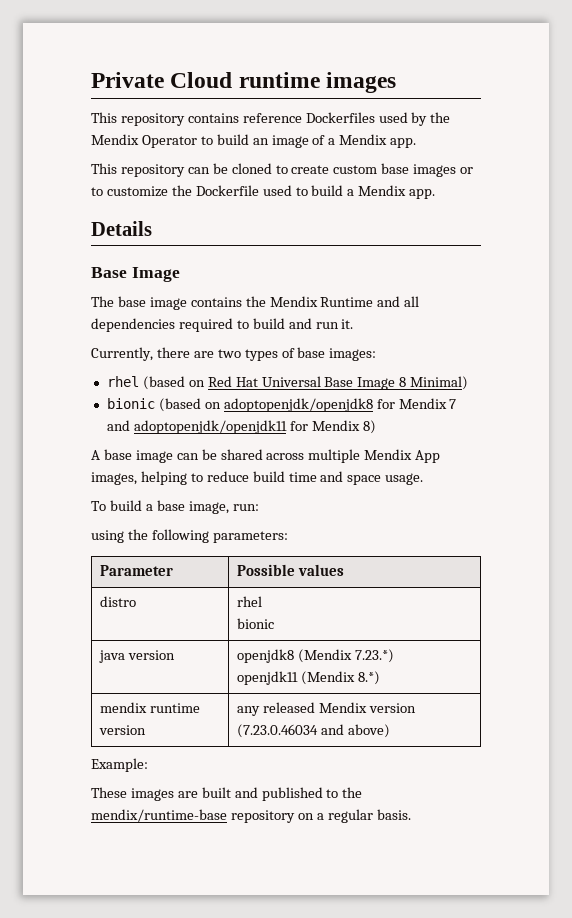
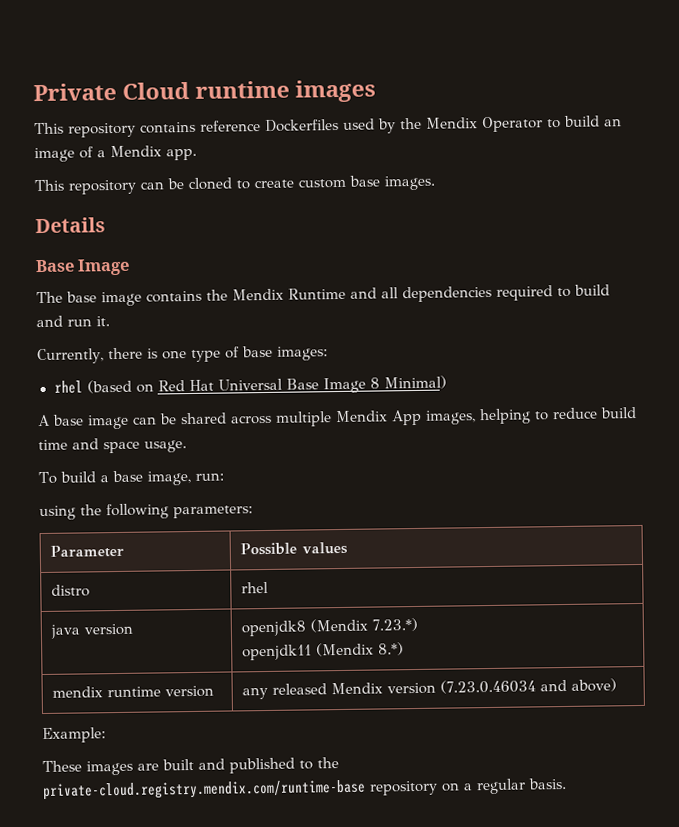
- This repository can be cloned to create custom base images or to customize the Dockerfile used to build a Mendix app.
+ This repository can be cloned to create custom base images.
- Currently, there are two types of base images:
+ Currently, there is one type of base images:
- bionic (based on adoptopenjdk/openjdk8 for Mendix 7 and adoptopenjdk/openjdk11 for Mendix 8)
  distro | rhel
- bionic
- These images are built and published to the mendix/runtime-base repository on a regular basis.
+ These images are built and published to the private-cloud.registry.mendix.com/runtime-base repository on a regular basis.

